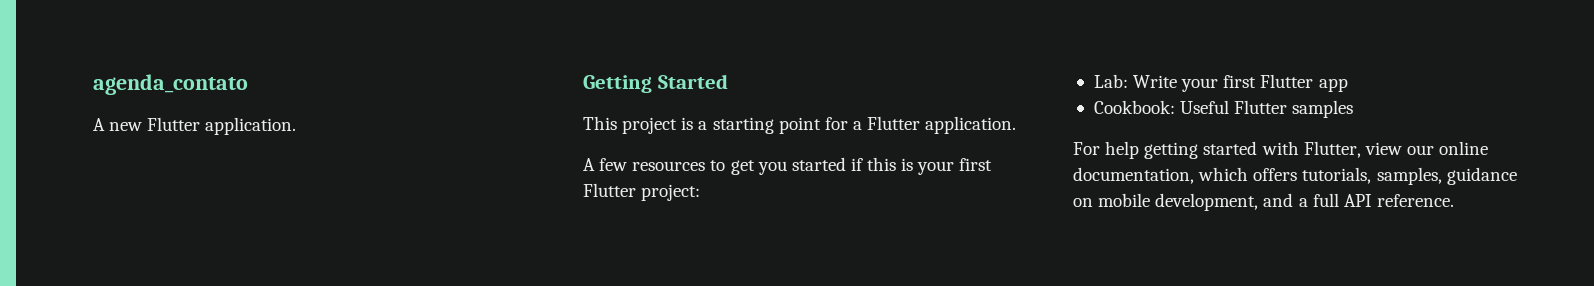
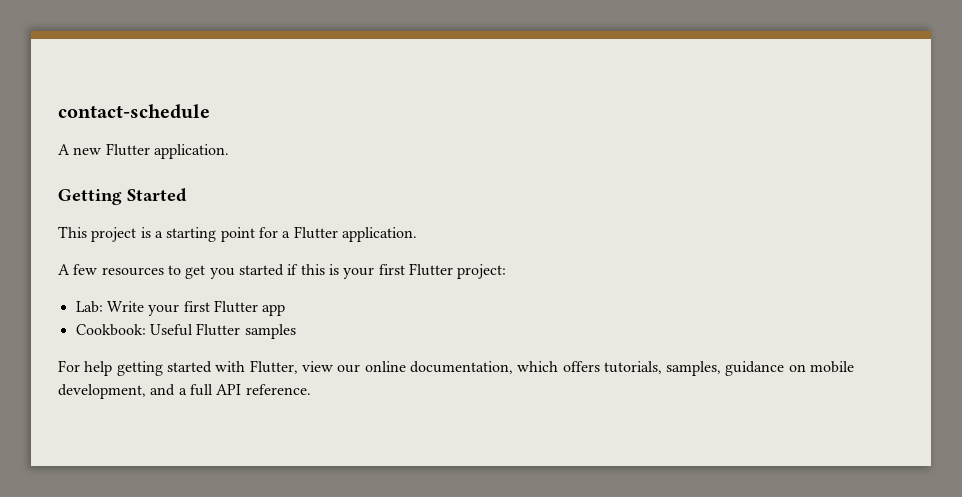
- agenda_contato
+ contact-schedule

